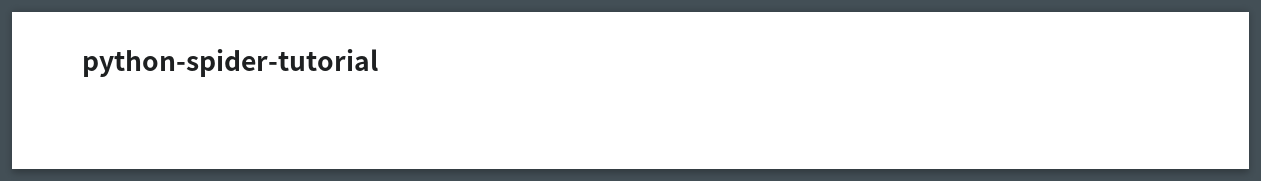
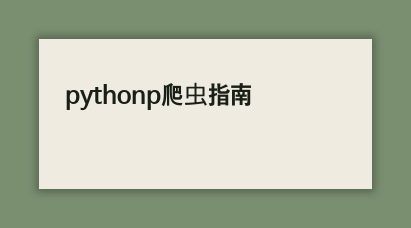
- python-spider-tutorial
+ pythonp爬虫指南

